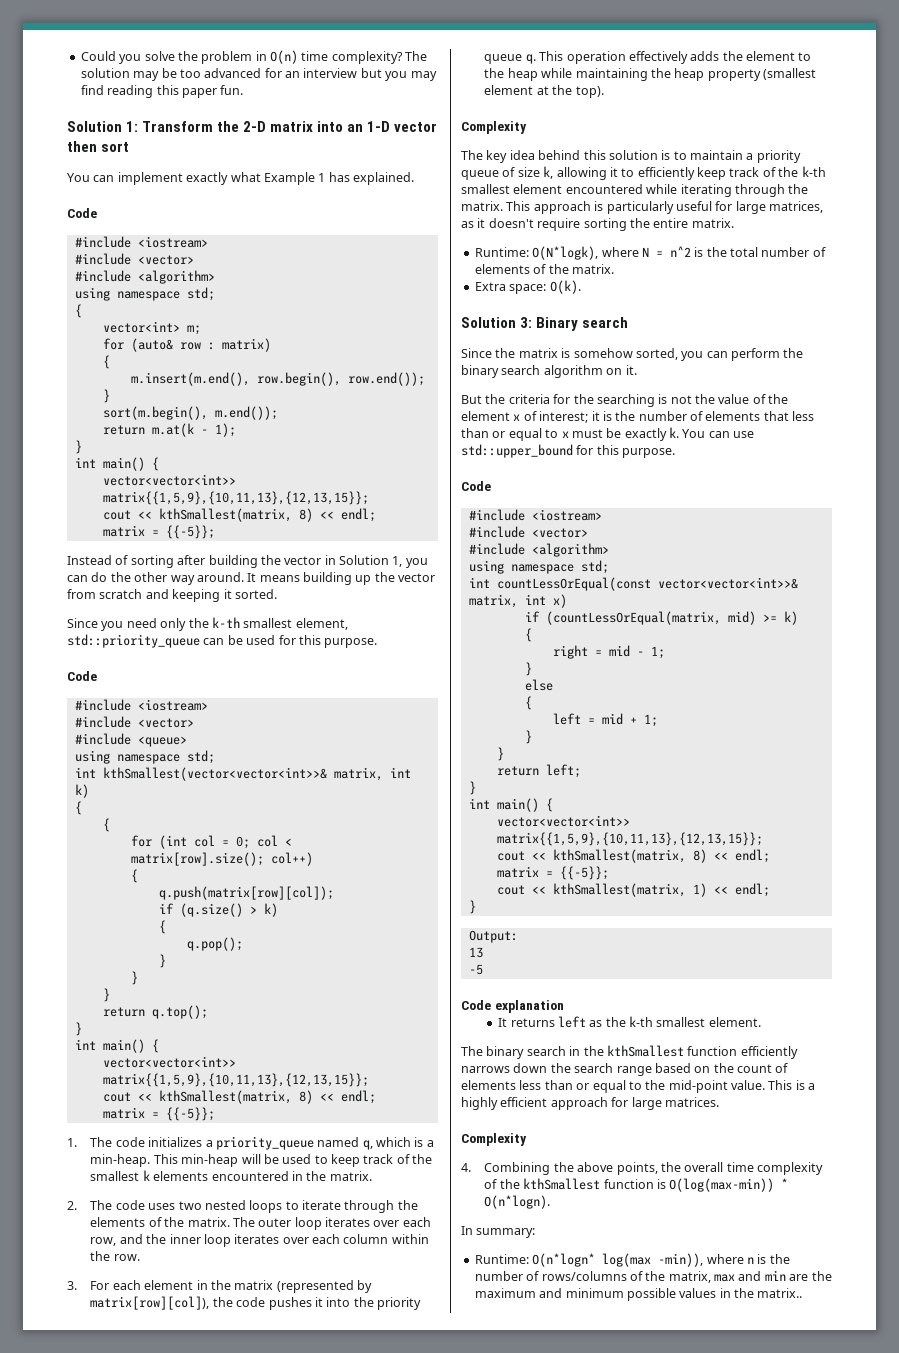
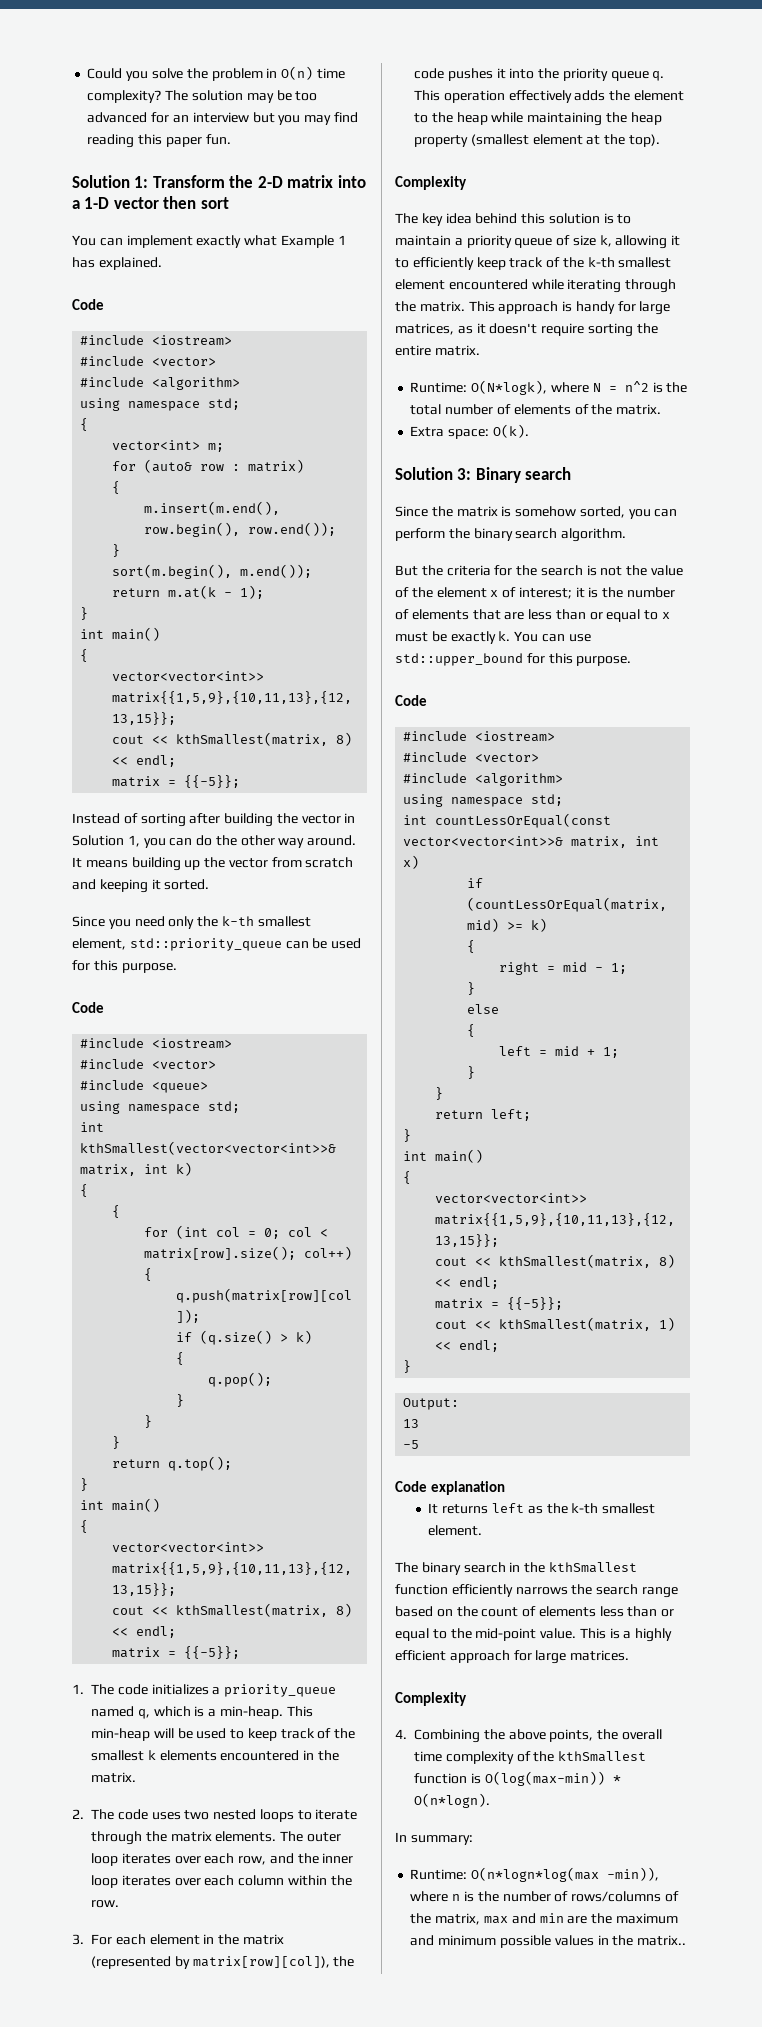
- Solution 1: Transform the 2-D matrix into an 1-D vector then sort
+ Solution 1: Transform the 2-D matrix into a 1-D vector then sort
  return m.at(k - 1);
  }
- int main() {
+ int main()
+ {
  return q.top();
  }
- int main() {
+ int main()
+ {
- 2. The code uses two nested loops to iterate through the elements of the matrix.
+ 2. The code uses two nested loops to iterate through the matrix elements.
- This approach is particularly useful for large matrices, as it doesn't require sorting the entire matrix.
+ This approach is handy for large matrices, as it doesn't require sorting the entire matrix.
- Since the matrix is somehow sorted, you can perform the binary search algorithm on it.
+ Since the matrix is somehow sorted, you can perform the binary search algorithm.
- But the criteria for the searching is not the value of the element x of interest; it is the number of elements that less than or equal to x must be exactly k.
+ But the criteria for the search is not the value of the element x of interest; it is the number of elements that are less than or equal to x must be exactly k.
  return left;
  }
- int main() {
+ int main()
+ {
- The binary search in the kthSmallest function efficiently narrows down the search range based on the count of elements less than or equal to the mid-point value.
+ The binary search in the kthSmallest function efficiently narrows the search range based on the count of elements less than or equal to the mid-point value.
- Runtime: O(n*logn* log(max -min)), where n is the number of rows/columns of the matrix, max and min are the maximum and minimum possible values in the matrix..
+ Runtime: O(n*logn*log(max -min)), where n is the number of rows/columns of the matrix, max and min are the maximum and minimum possible values in the matrix..

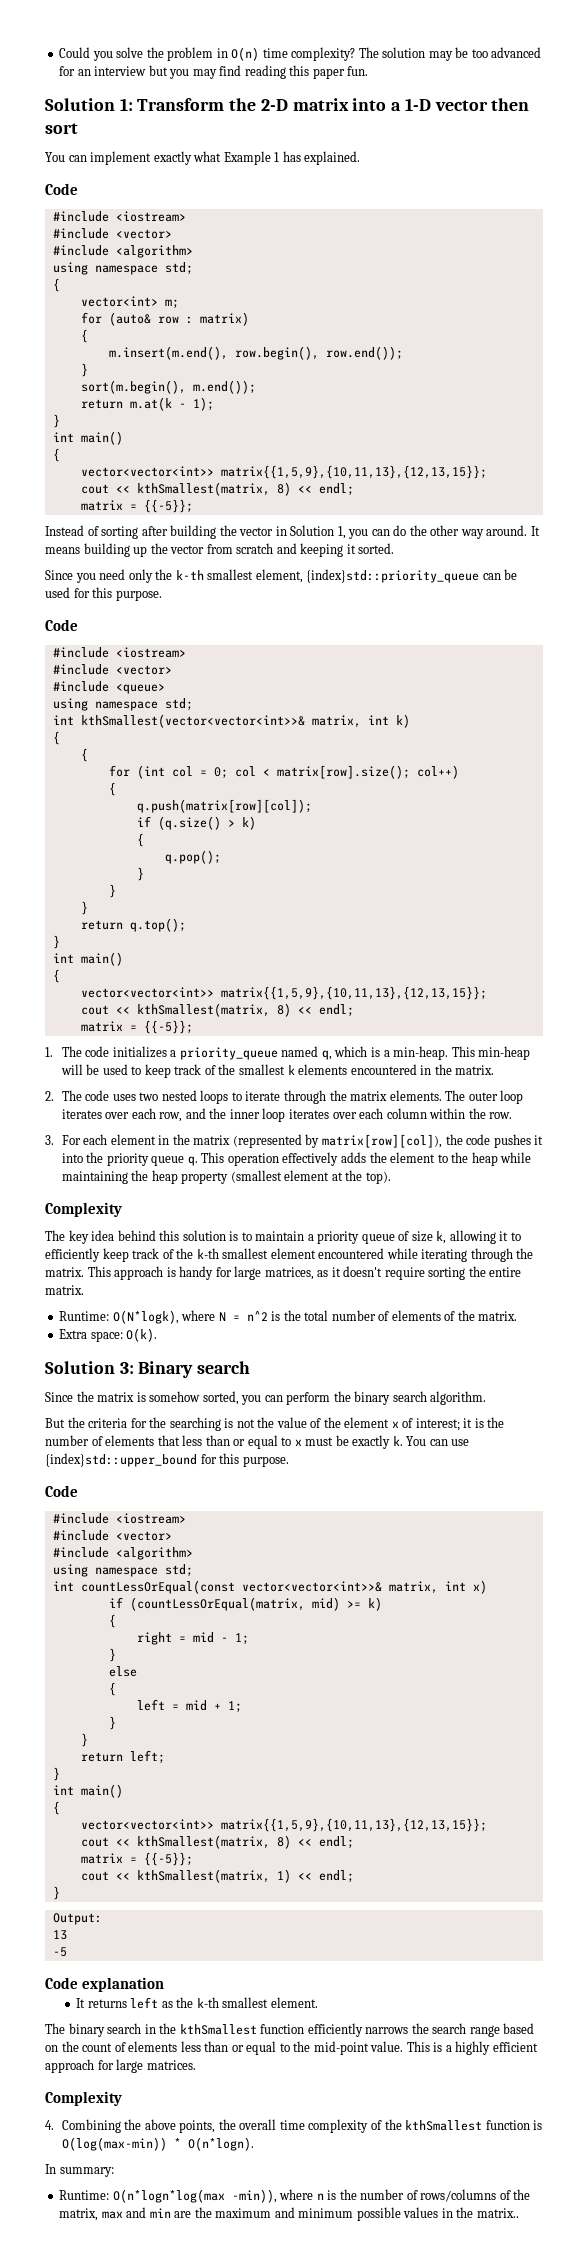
- Since you need only the k-th smallest element, std::priority_queue can be used for this purpose.
+ Since you need only the k-th smallest element, {index}std::priority_queue can be used for this purpose.
- But the criteria for the search is not the value of the element x of interest; it is the number of elements that are less than or equal to x must be exactly k.
+ But the criteria for the searching is not the value of the element x of interest; it is the number of elements that less than or equal to x must be exactly k.
- You can use std::upper_bound for this purpose.
+ You can use {index}std::upper_bound for this purpose.

